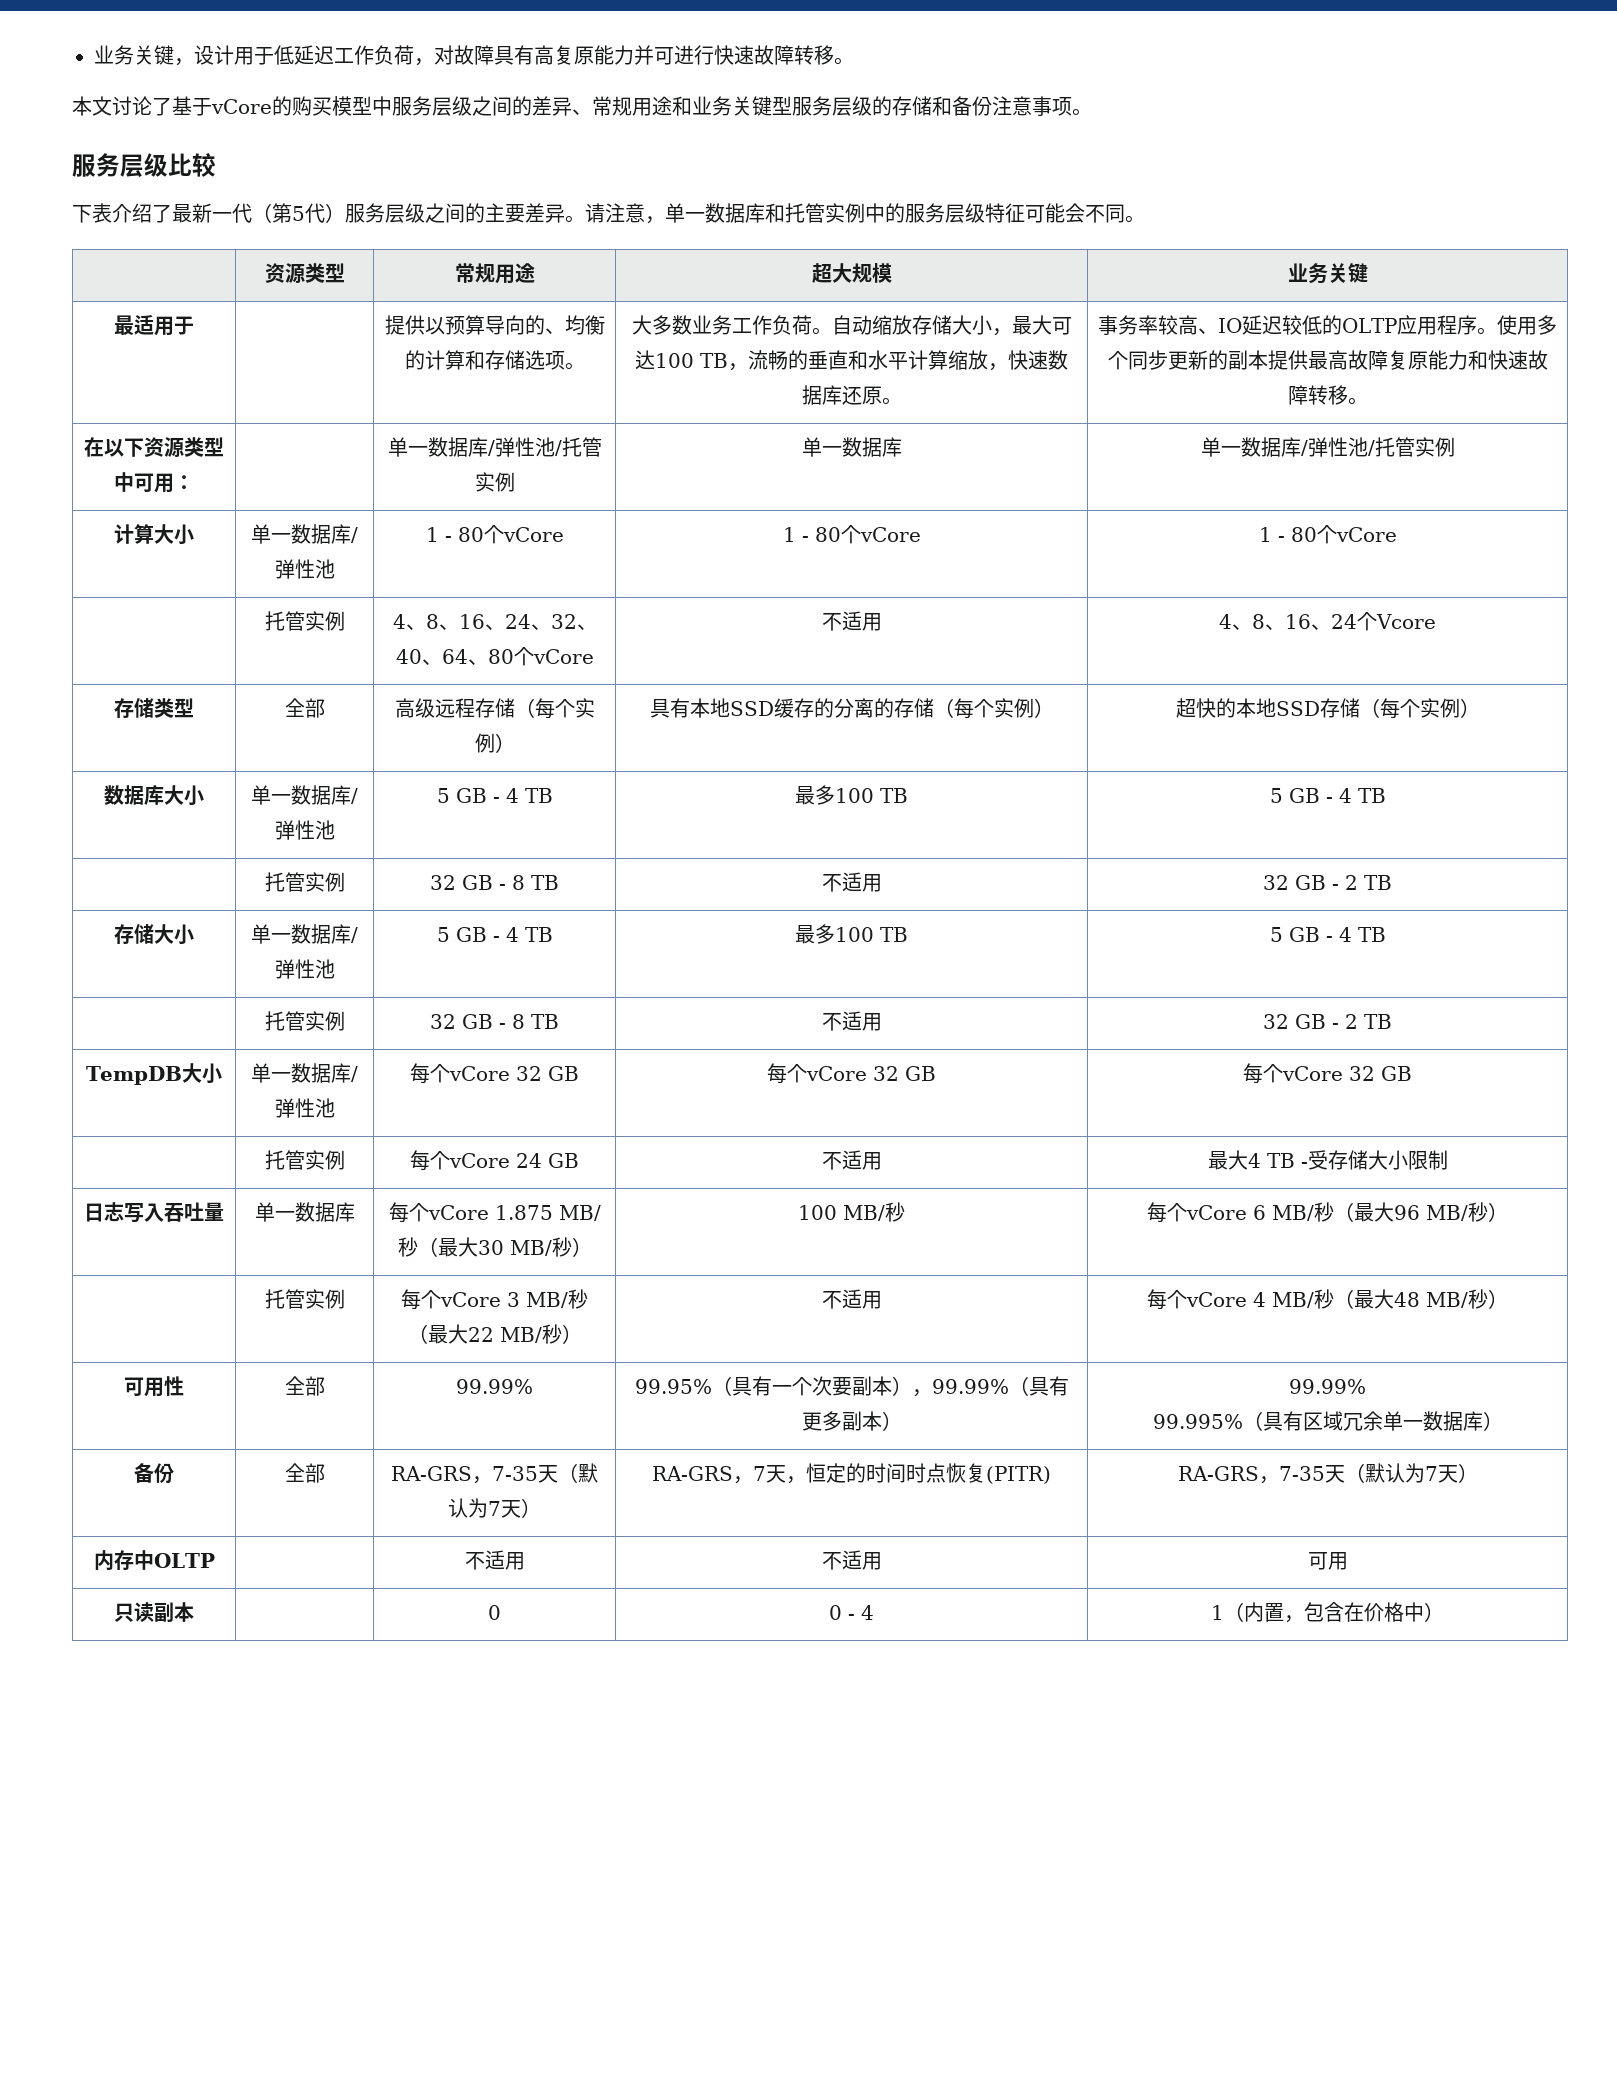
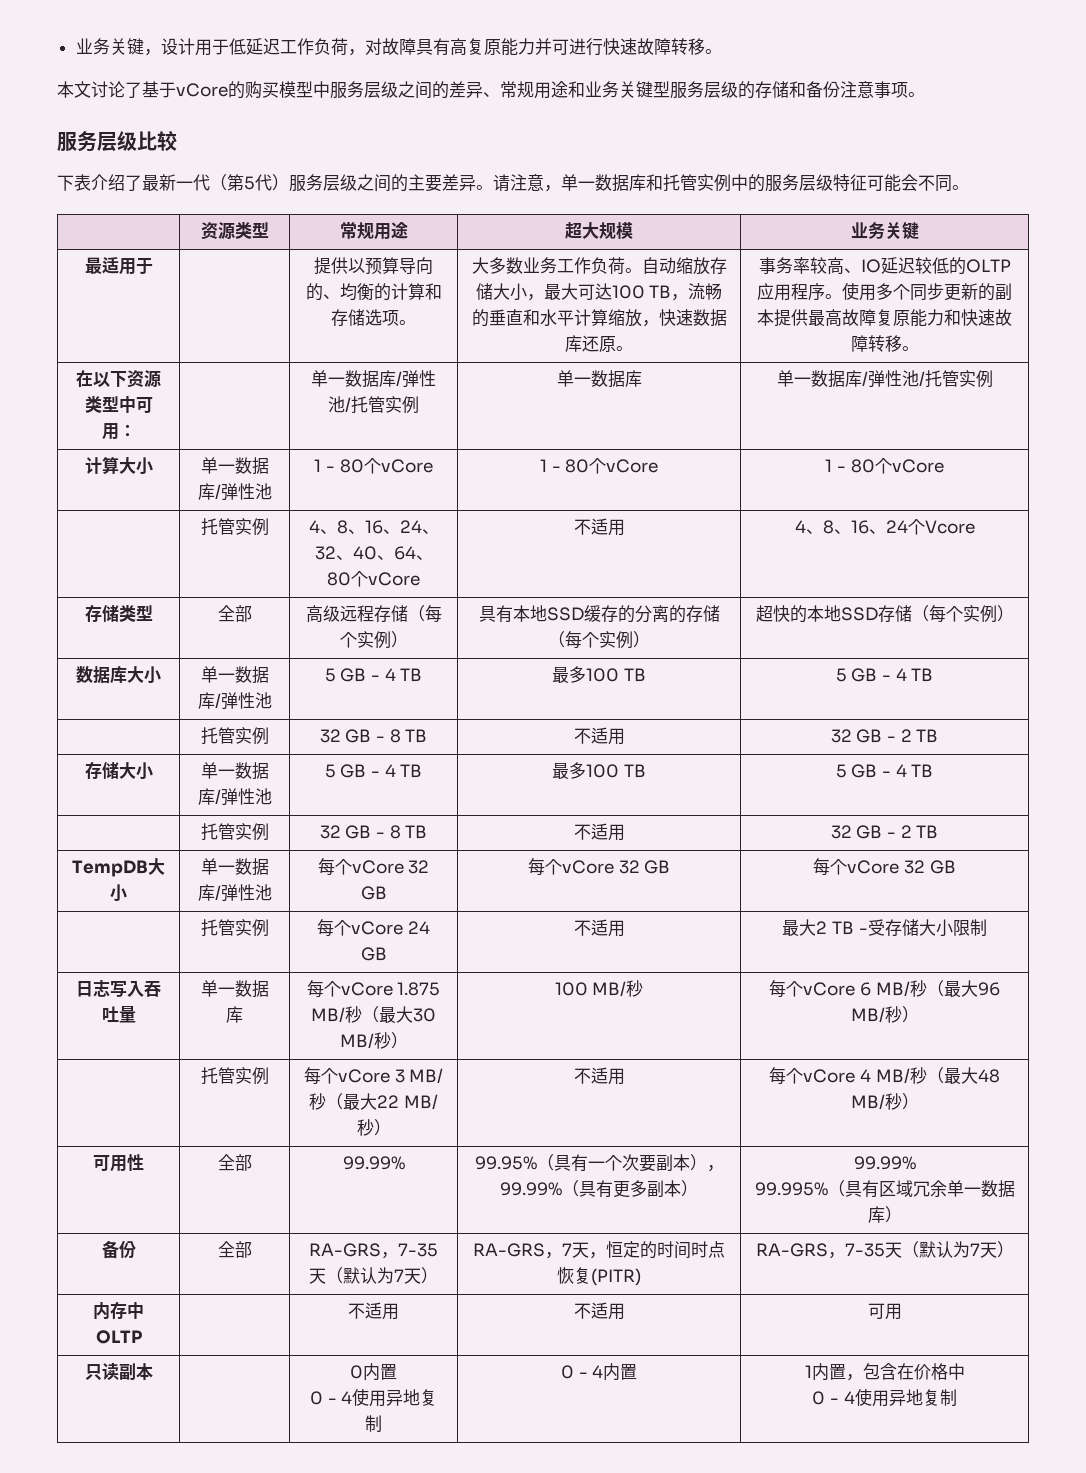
- | 托管实例 | 每个vCore 24 GB | 不适用 | 最大4 TB -受存储大小限制
+ | 托管实例 | 每个vCore 24 GB | 不适用 | 最大2 TB -受存储大小限制
- 只读副本 | | 0 | 0 - 4 | 1（内置，包含在价格中）
+ 只读副本 | | 0内置
+ 0 - 4使用异地复制 | 0 - 4内置 | 1内置，包含在价格中
+ 0 - 4使用异地复制

